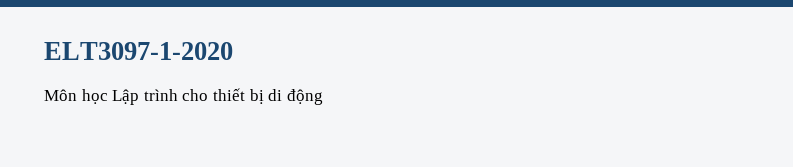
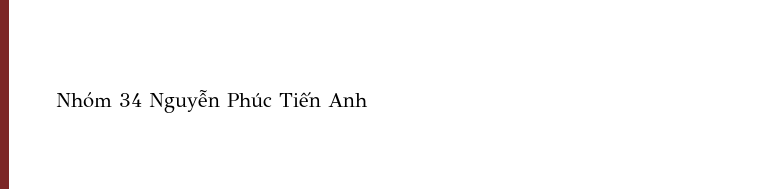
- ELT3097-1-2020
- Môn học Lập trình cho thiết bị di động
+ Nhóm 34 Nguyễn Phúc Tiến Anh

